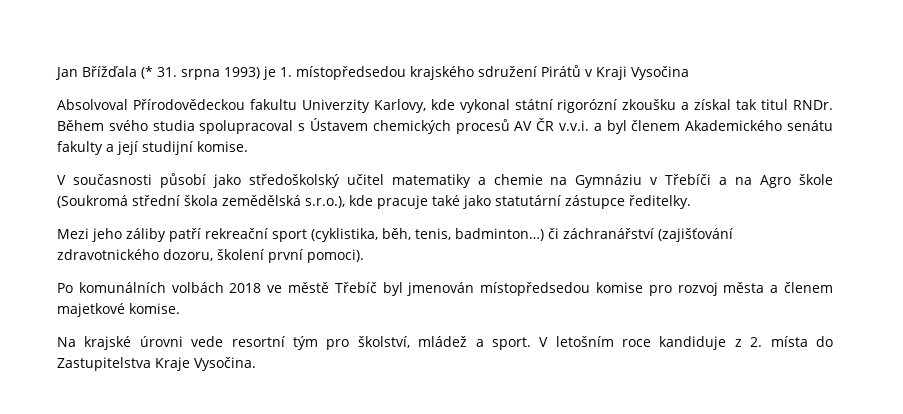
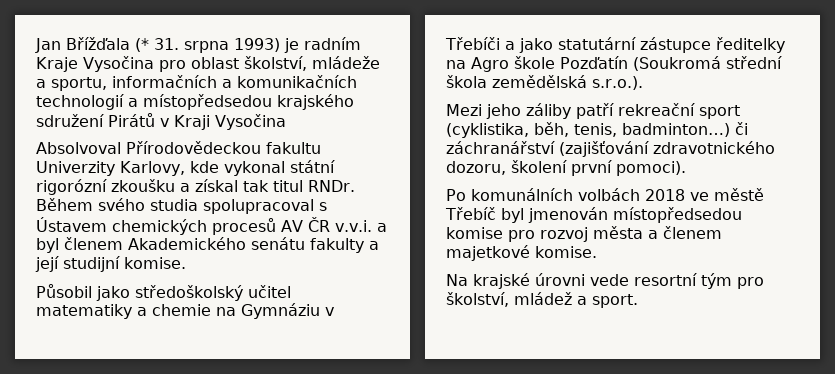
- Jan Břížďala (* 31. srpna 1993) je 1. místopředsedou krajského sdružení Pirátů v Kraji Vysočina
+ Jan Břížďala (* 31. srpna 1993) je radním Kraje Vysočina pro oblast školství, mládeže a sportu, informačních a komunikačních technologií a místopředsedou krajského sdružení Pirátů v Kraji Vysočina
- V současnosti působí jako středoškolský učitel matematiky a chemie na Gymnáziu v Třebíči a na Agro škole (Soukromá střední škola zemědělská s.r.o.), kde pracuje také jako statutární zástupce ředitelky.
+ Působil jako středoškolský učitel matematiky a chemie na Gymnáziu v Třebíči a jako statutární zástupce ředitelky na Agro škole Pozďatín (Soukromá střední škola zemědělská s.r.o.).
- V letošním roce kandiduje z 2. místa do Zastupitelstva Kraje Vysočina.

